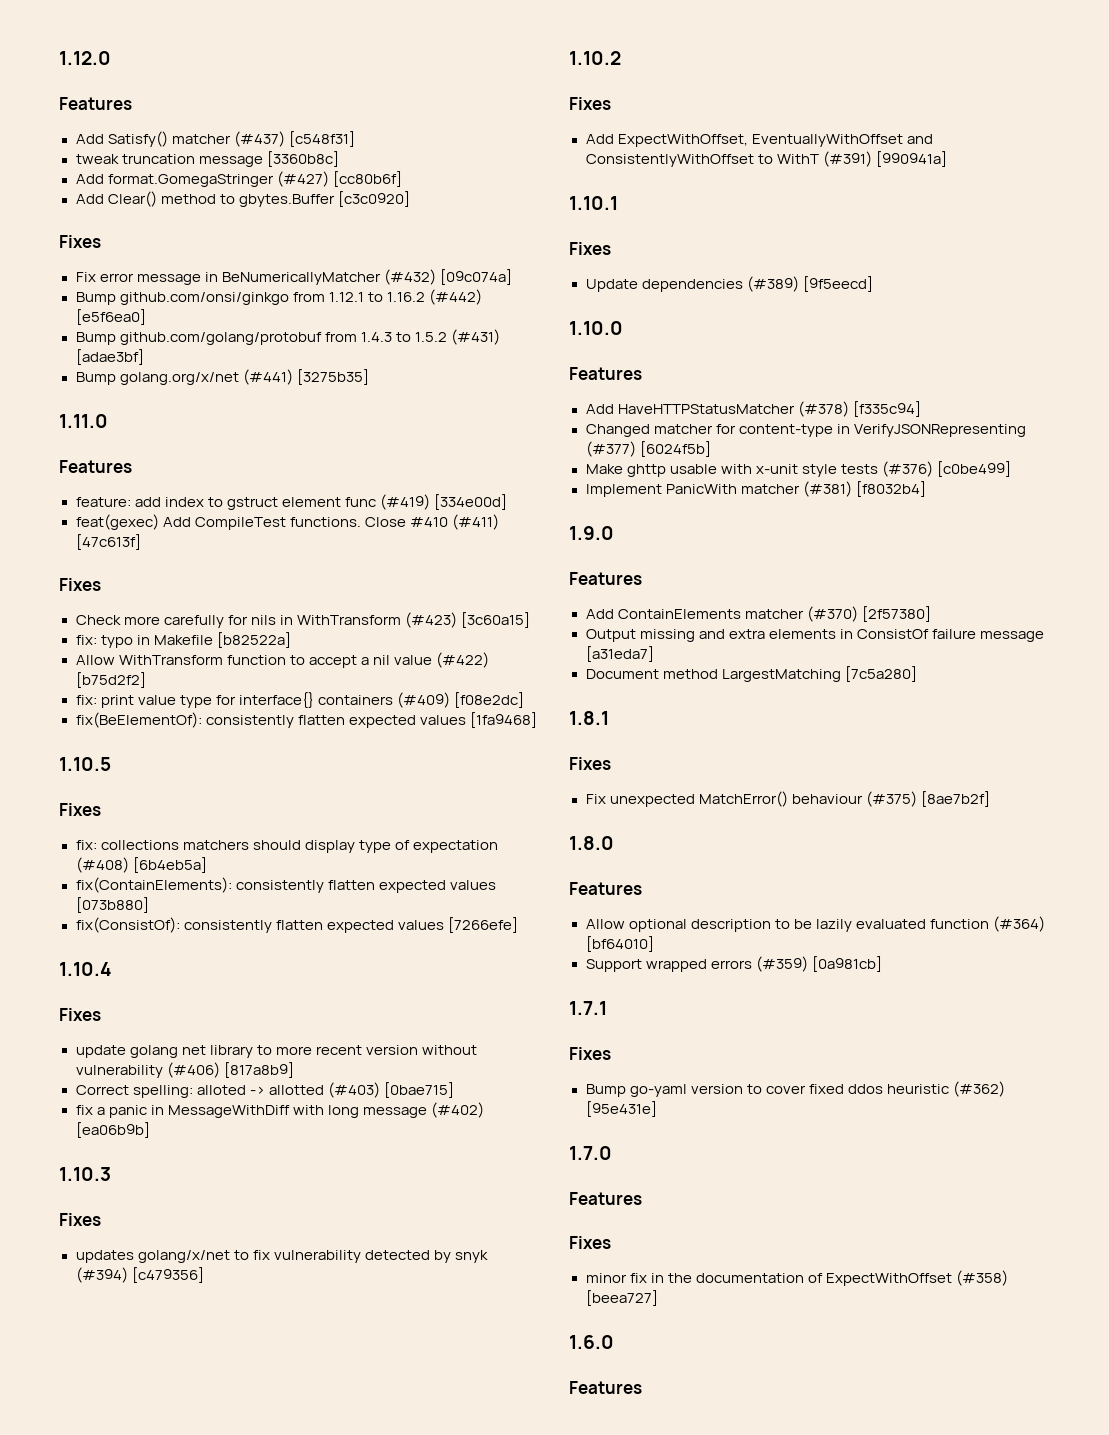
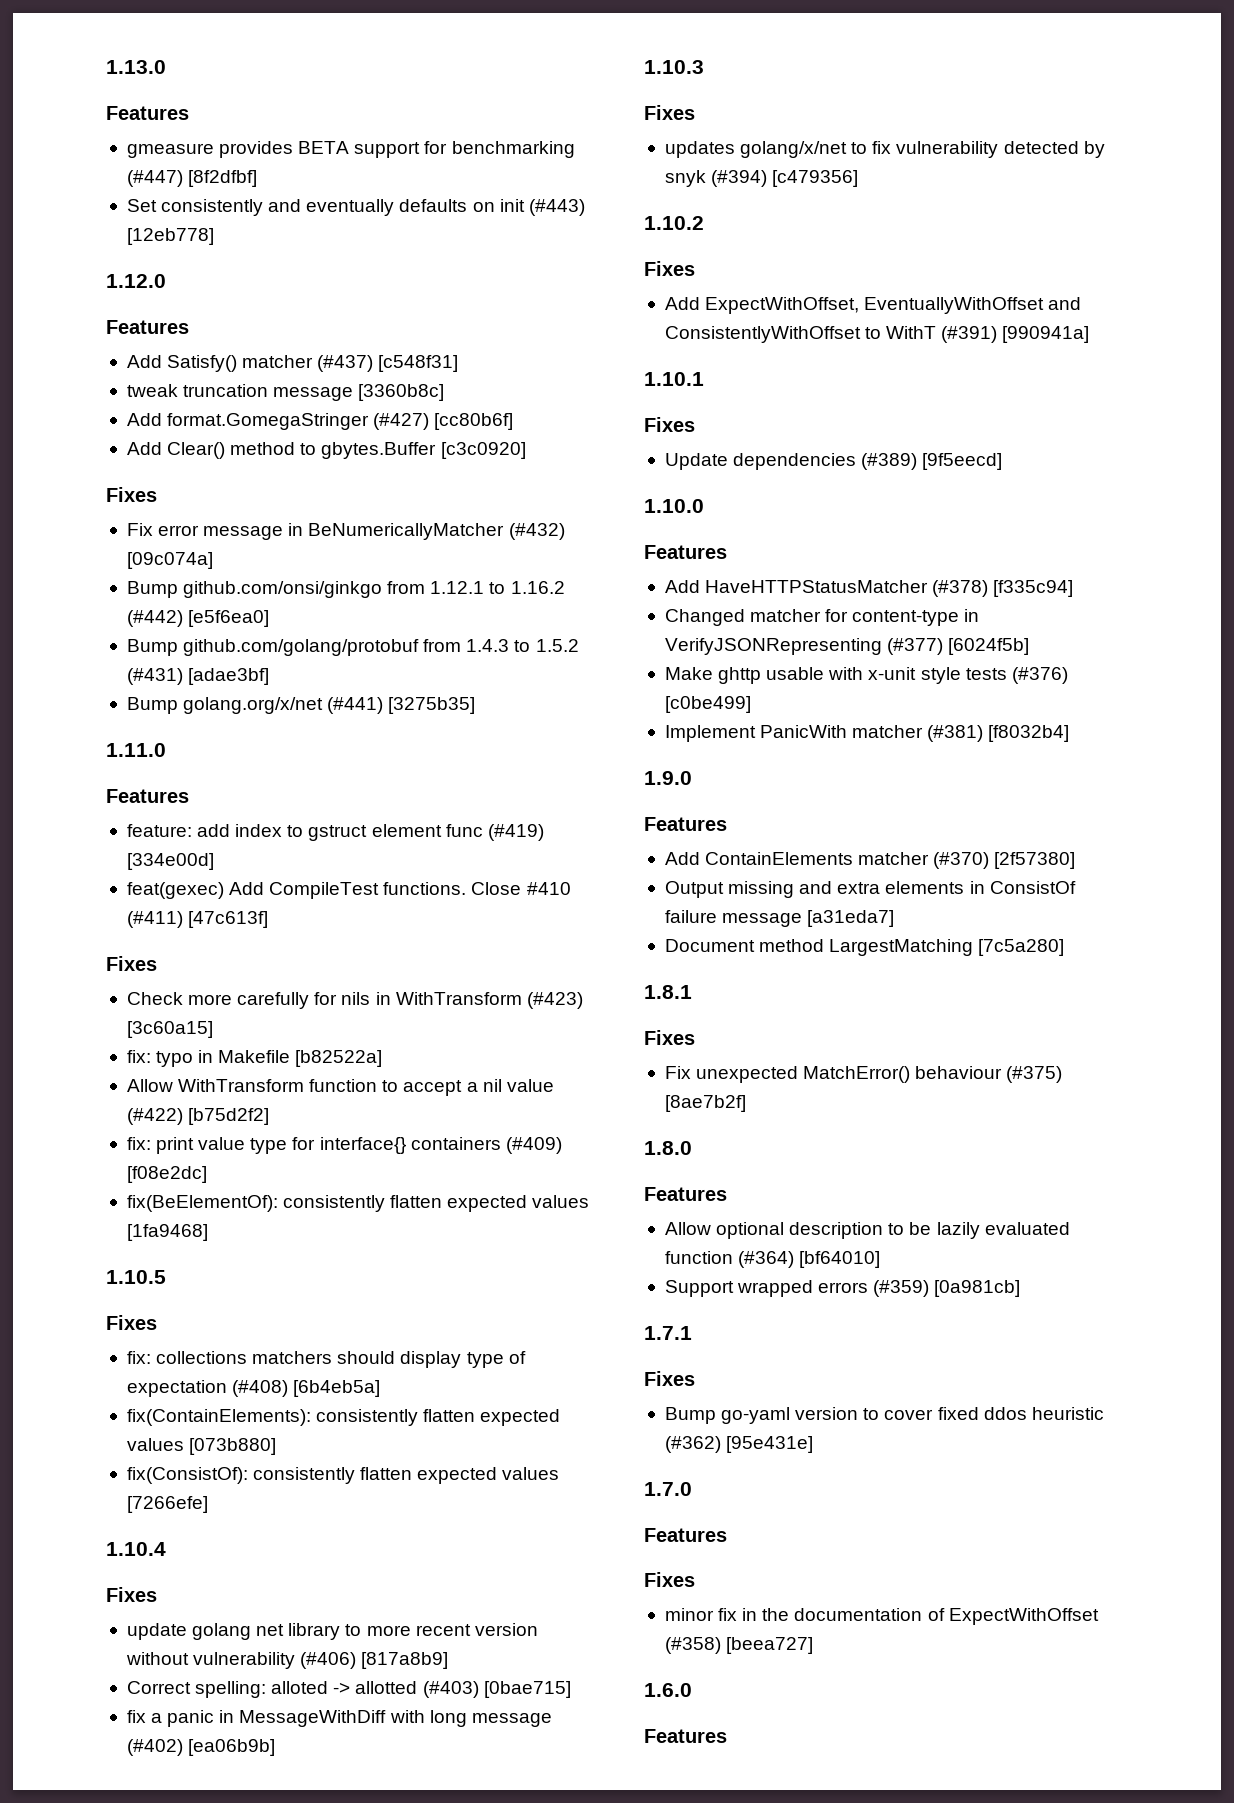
+ 1.13.0
+ Features
+ gmeasure provides BETA support for benchmarking (#447) [8f2dfbf]
+ Set consistently and eventually defaults on init (#443) [12eb778]

